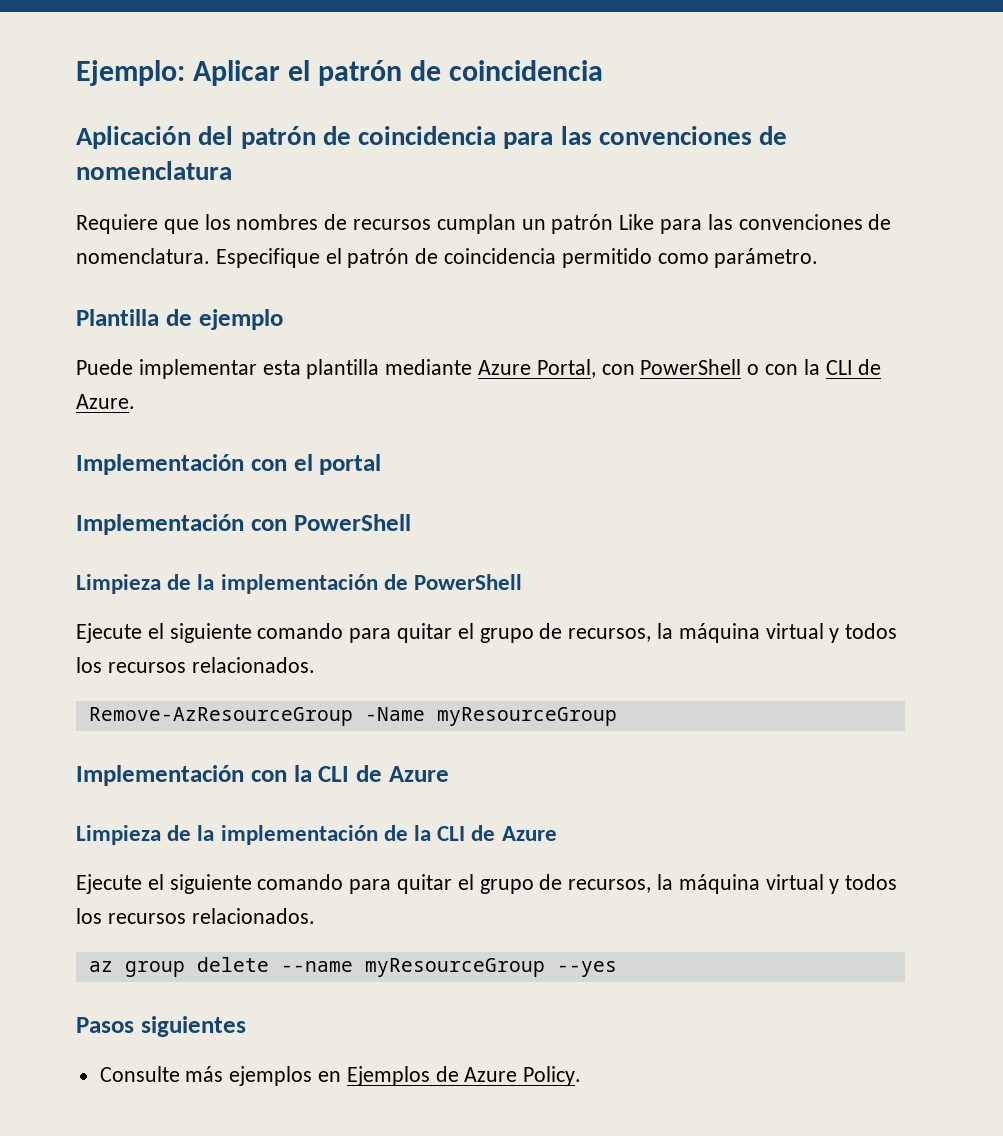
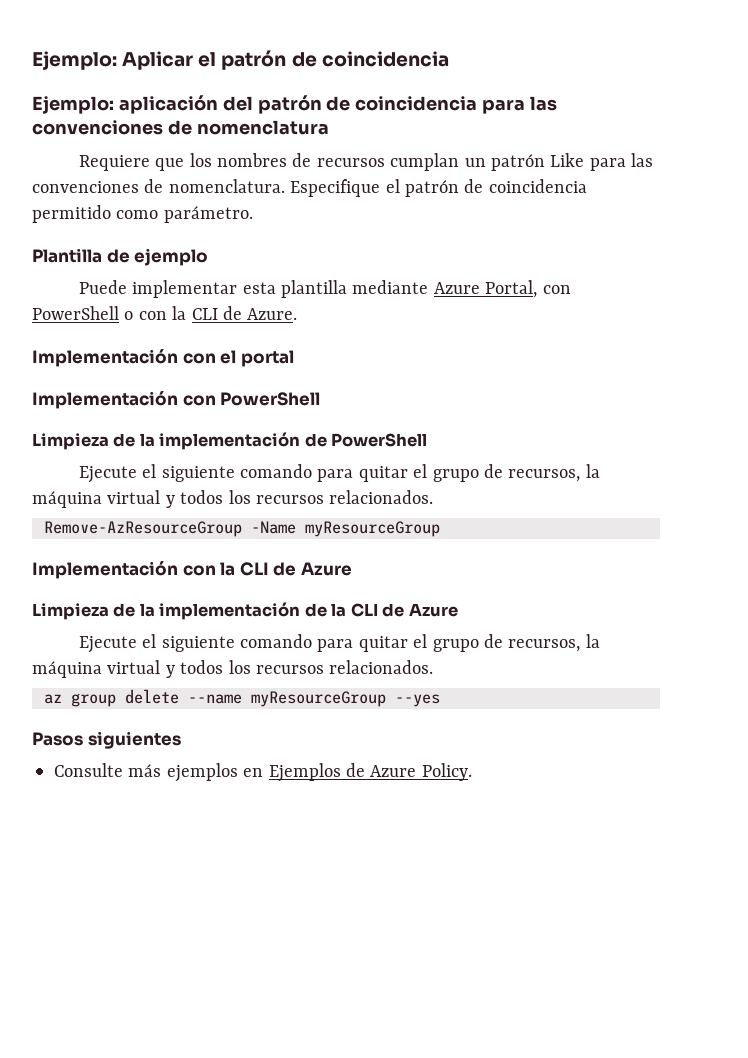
- Aplicación del patrón de coincidencia para las convenciones de nomenclatura
+ Ejemplo: aplicación del patrón de coincidencia para las convenciones de nomenclatura

